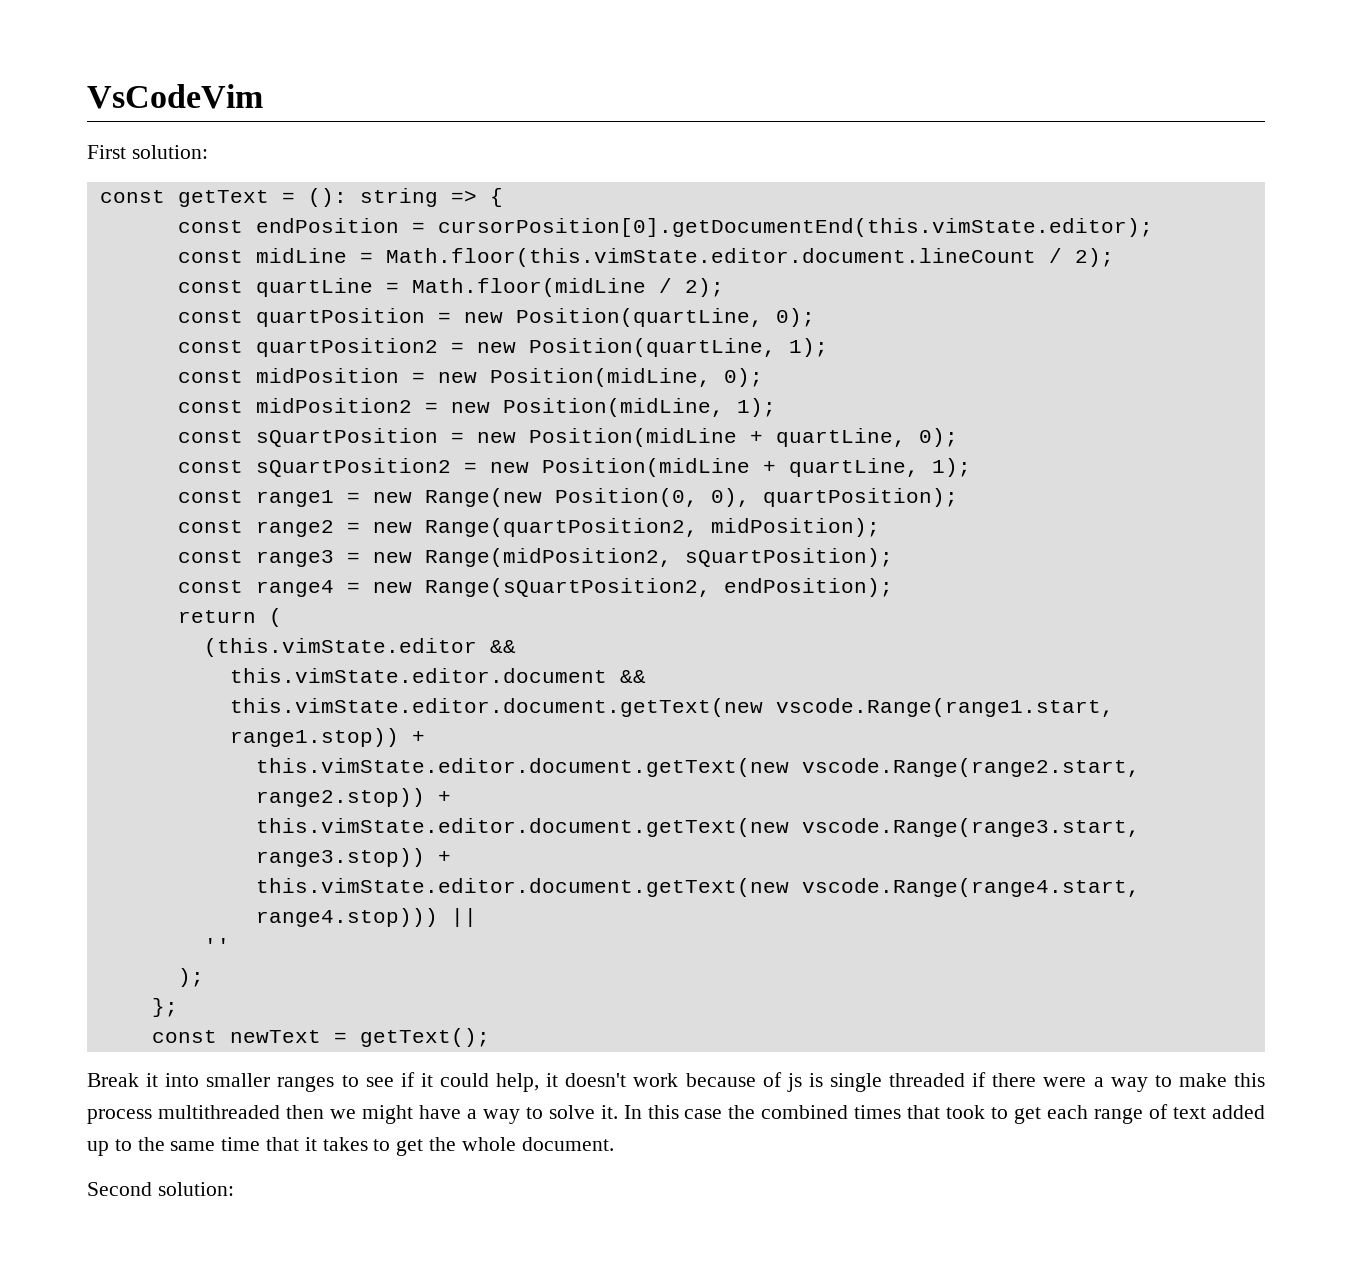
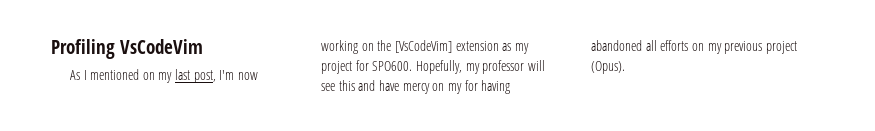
- VsCodeVim
+ Profiling VsCodeVim
- First solution:
- const getText = (): string => {
- const endPosition = cursorPosition[0].getDocumentEnd(this.vimState.editor);
- const midLine = Math.floor(this.vimState.editor.document.lineCount / 2);
- const quartLine = Math.floor(midLine / 2);
- const quartPosition = new Position(quartLine, 0);
- const quartPosition2 = new Position(quartLine, 1);
- const midPosition = new Position(midLine, 0);
- const midPosition2 = new Position(midLine, 1);
- const sQuartPosition = new Position(midLine + quartLine, 0);
- const sQuartPosition2 = new Position(midLine + quartLine, 1);
- const range1 = new Range(new Position(0, 0), quartPosition);
- const range2 = new Range(quartPosition2, midPosition);
- const range3 = new Range(midPosition2, sQuartPosition);
- const range4 = new Range(sQuartPosition2, endPosition);
- return (
- (this.vimState.editor &&
- this.vimState.editor.document &&
- this.vimState.editor.document.getText(new vscode.Range(range1.start, range1.stop)) +
- this.vimState.editor.document.getText(new vscode.Range(range2.start, range2.stop)) +
- this.vimState.editor.document.getText(new vscode.Range(range3.start, range3.stop)) +
- this.vimState.editor.document.getText(new vscode.Range(range4.start, range4.stop))) ||
- ''
- );
- };
- const newText = getText();
- Break it into smaller ranges to see if it could help, it doesn't work because of js is single threaded if there were a way to make this process multithreaded then we might have a way to solve it. In this case the combined times that took to get each range of text added up to the same time that it takes to get the whole document.
- Second solution:
+ As I mentioned on my last post, I'm now working on the [VsCodeVim] extension as my project for SPO600. Hopefully, my professor will see this and have mercy on my for having abandoned all efforts on my previous project (Opus).

